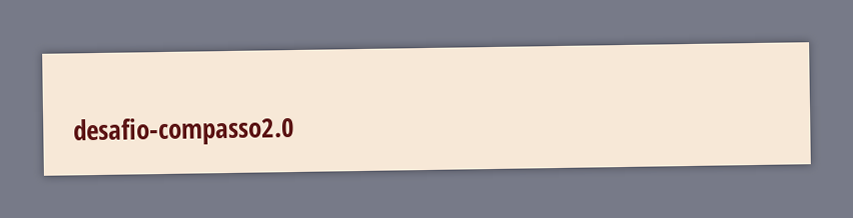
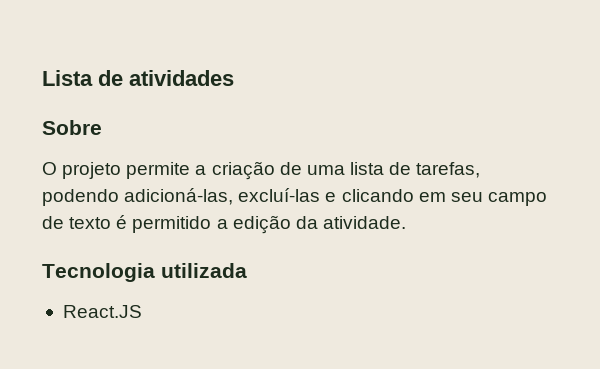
- desafio-compasso2.0
+ Lista de atividades
+ Sobre
+ O projeto permite a criação de uma lista de tarefas, podendo adicioná-las, excluí-las e clicando em seu campo de texto é permitido a edição da atividade.
+ Tecnologia utilizada
+ React.JS

